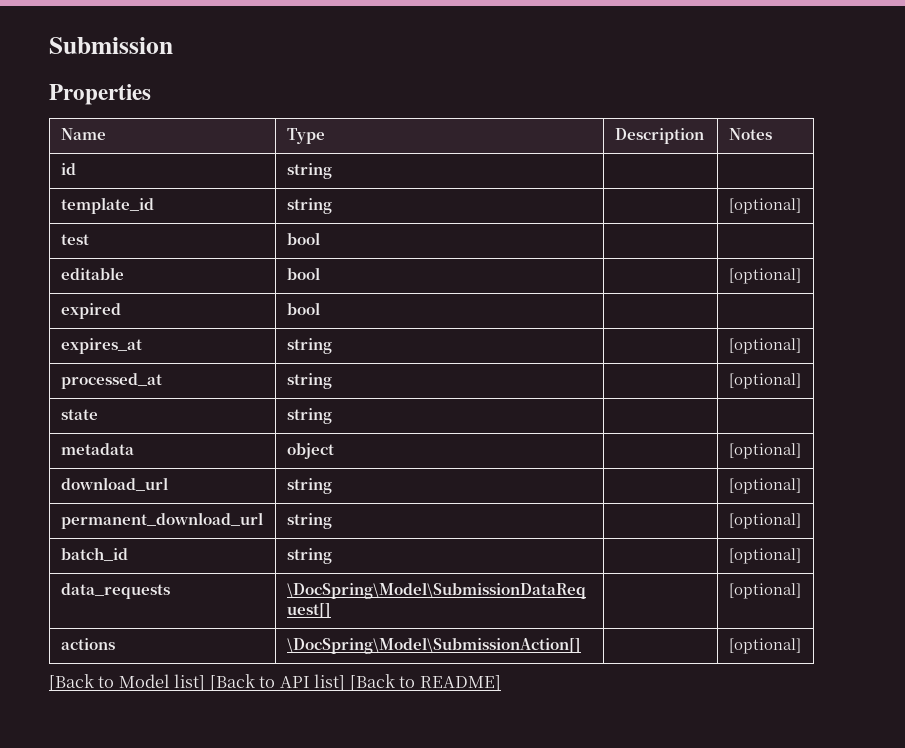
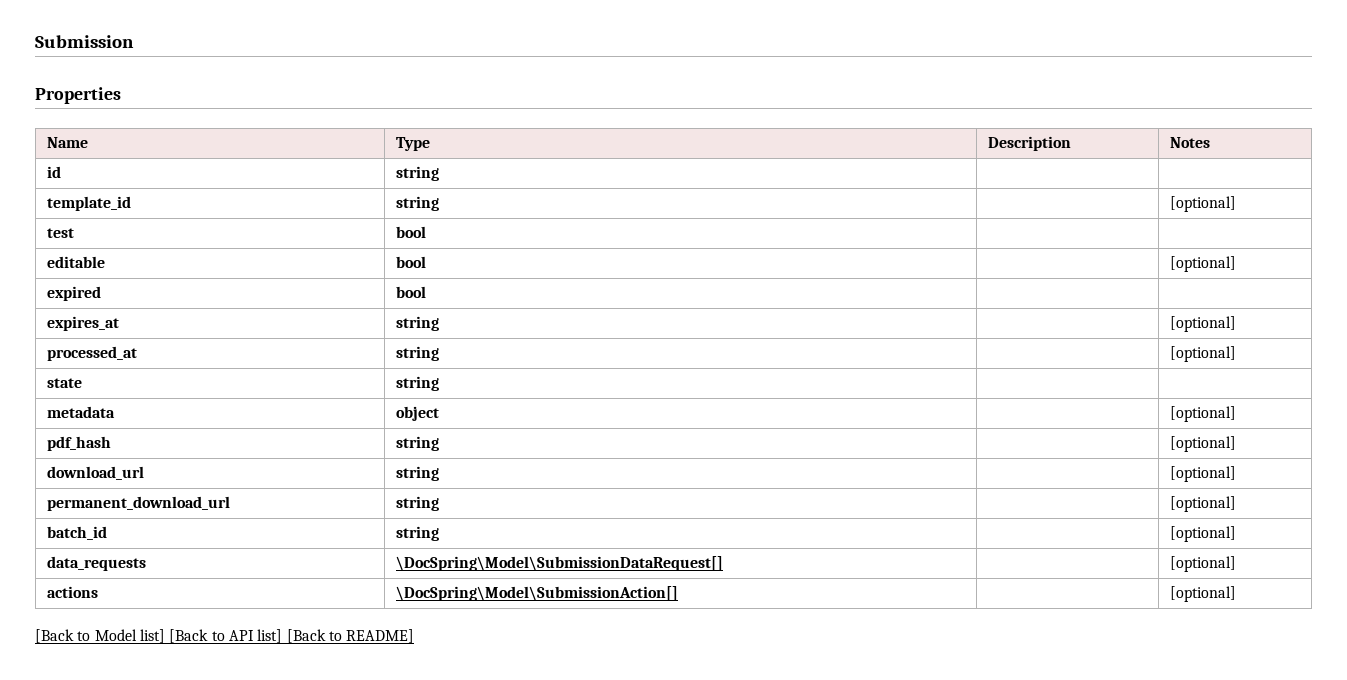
+ pdf_hash | string | | [optional]

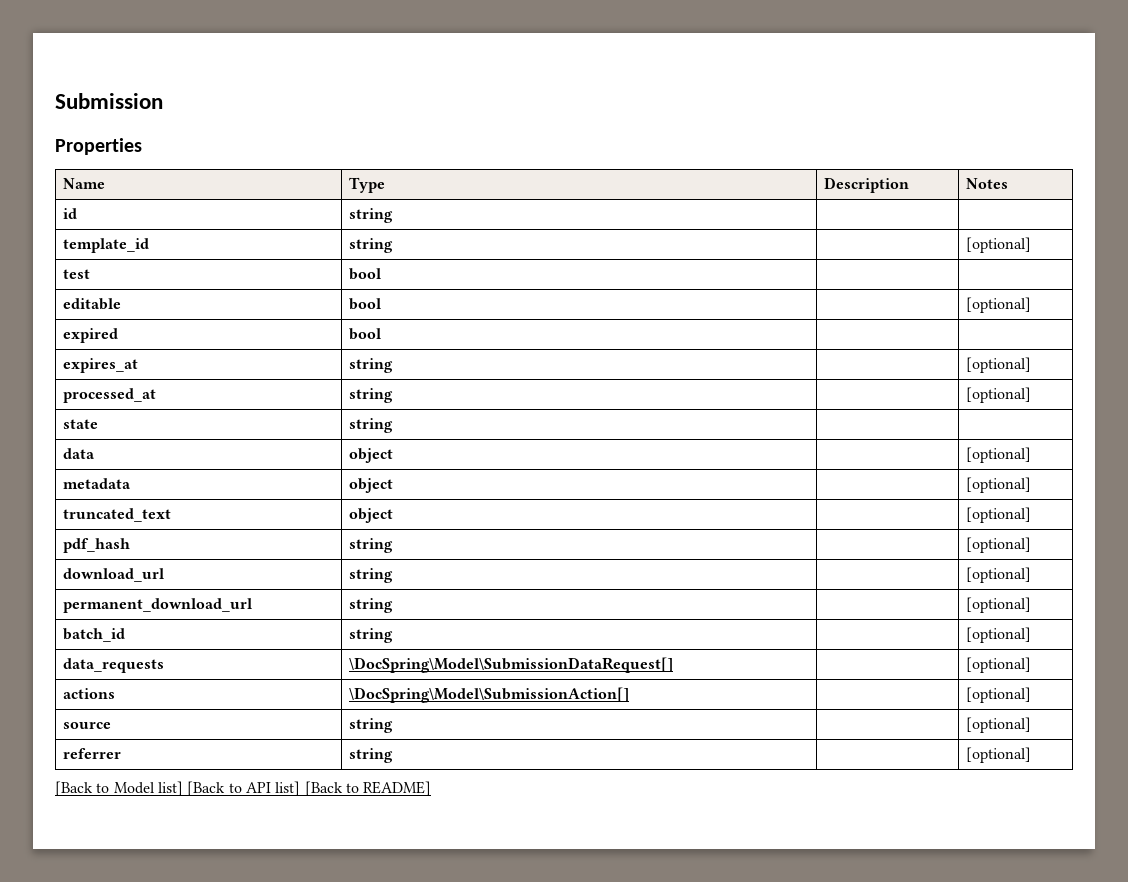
+ data | object | | [optional]
+ truncated_text | object | | [optional]
+ source | string | | [optional]
+ referrer | string | | [optional]

